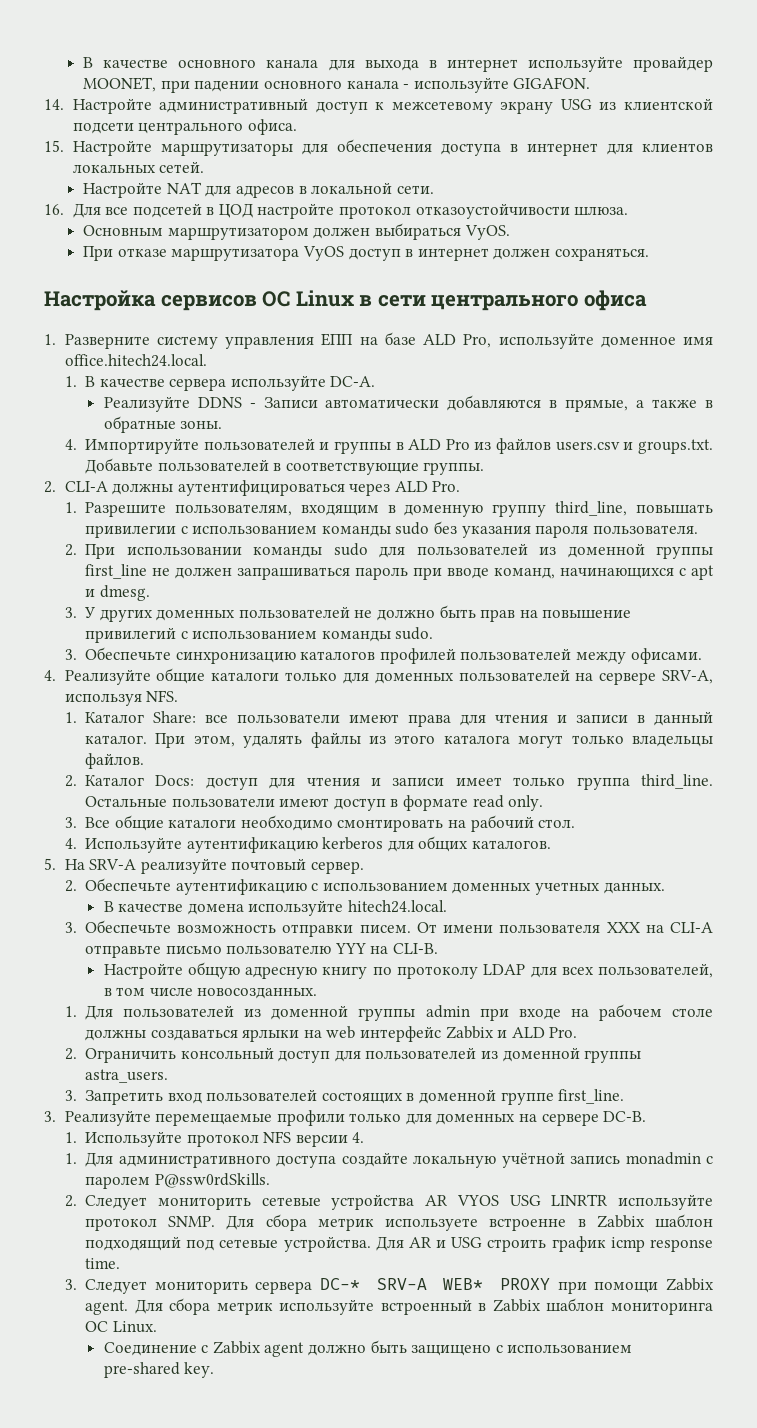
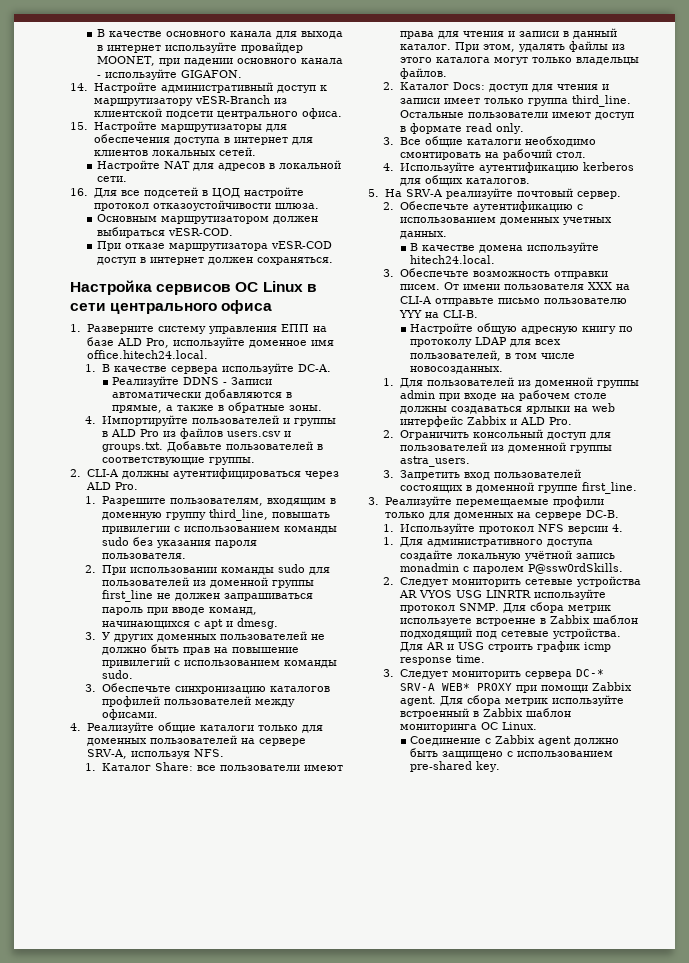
- 14. Настройте административный доступ к межсетевому экрану USG из клиентской подсети центрального офиса.
+ 14. Настройте административный доступ к маршрутизатору vESR-Branch из клиентской подсети центрального офиса.
- Основным маршрутизатором должен выбираться VyOS.
+ Основным маршрутизатором должен выбираться vESR-COD.
- При отказе маршрутизатора VyOS доступ в интернет должен сохраняться.
+ При отказе маршрутизатора vESR-COD доступ в интернет должен сохраняться.

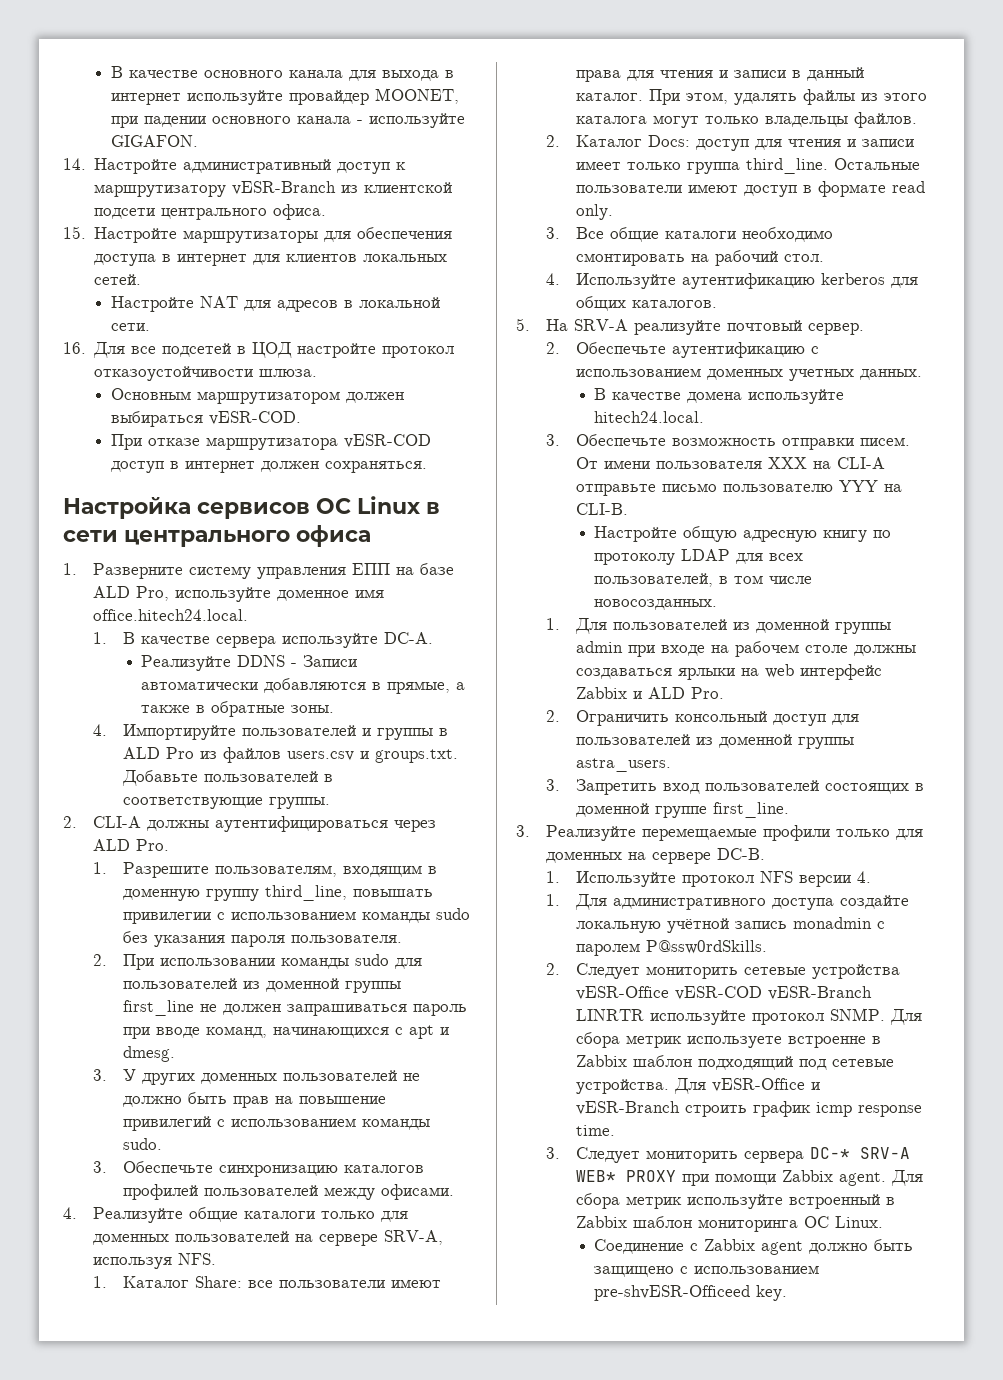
- 2. Следует мониторить сетевые устройства AR VYOS USG LINRTR используйте протокол SNMP.
+ 2. Следует мониторить сетевые устройства vESR-Office vESR-COD vESR-Branch LINRTR используйте протокол SNMP.
- Для AR и USG строить график icmp response time.
+ Для vESR-Office и vESR-Branch строить график icmp response time.
- Соединение с Zabbix agent должно быть защищено с использованием pre-shared key.
+ Соединение с Zabbix agent должно быть защищено с использованием pre-shvESR-Officeed key.

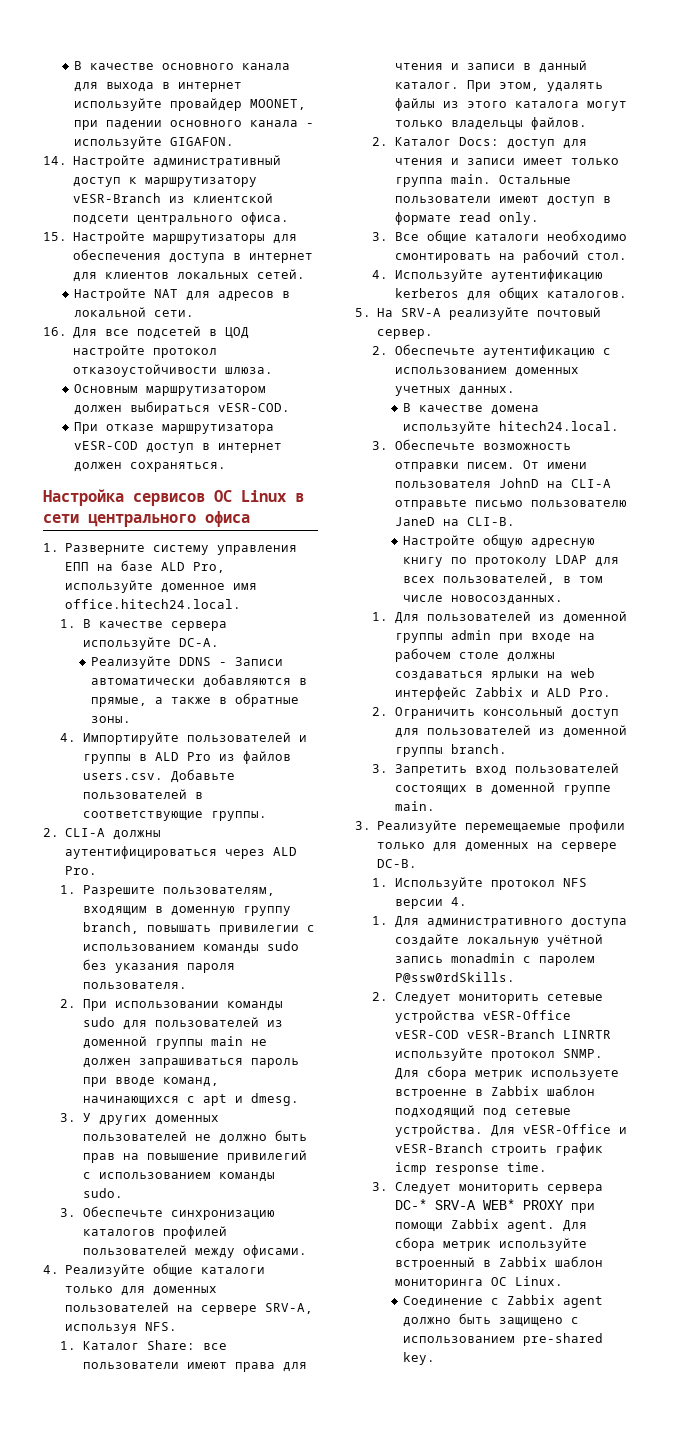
- 4. Импортируйте пользователей и группы в ALD Pro из файлов users.csv и groups.txt. Добавьте пользователей в соответствующие группы.
+ 4. Импортируйте пользователей и группы в ALD Pro из файлов users.csv. Добавьте пользователей в соответствующие группы.
- 1. Разрешите пользователям, входящим в доменную группу third_line, повышать привилегии с использованием команды sudo без указания пароля пользователя.
+ 1. Разрешите пользователям, входящим в доменную группу branch, повышать привилегии с использованием команды sudo без указания пароля пользователя.
- 2. При использовании команды sudo для пользователей из доменной группы first_line не должен запрашиваться пароль при вводе команд, начинающихся с apt и dmesg.
+ 2. При использовании команды sudo для пользователей из доменной группы main не должен запрашиваться пароль при вводе команд, начинающихся с apt и dmesg.
- 2. Каталог Docs: доступ для чтения и записи имеет только группа third_line.
+ 2. Каталог Docs: доступ для чтения и записи имеет только группа main.
- От имени пользователя XXX на CLI-A отправьте письмо пользователю YYY на CLI-B.
+ От имени пользователя JohnD на CLI-A отправьте письмо пользователю JaneD на CLI-B.
- 2. Ограничить консольный доступ для пользователей из доменной группы astra_users.
+ 2. Ограничить консольный доступ для пользователей из доменной группы branch.
- 3. Запретить вход пользователей состоящих в доменной группе first_line.
+ 3. Запретить вход пользователей состоящих в доменной группе main.
- Соединение с Zabbix agent должно быть защищено с использованием pre-shvESR-Officeed key.
+ Соединение с Zabbix agent должно быть защищено с использованием pre-shared key.

